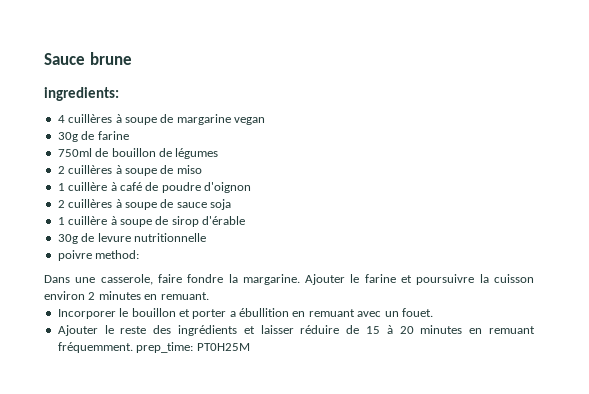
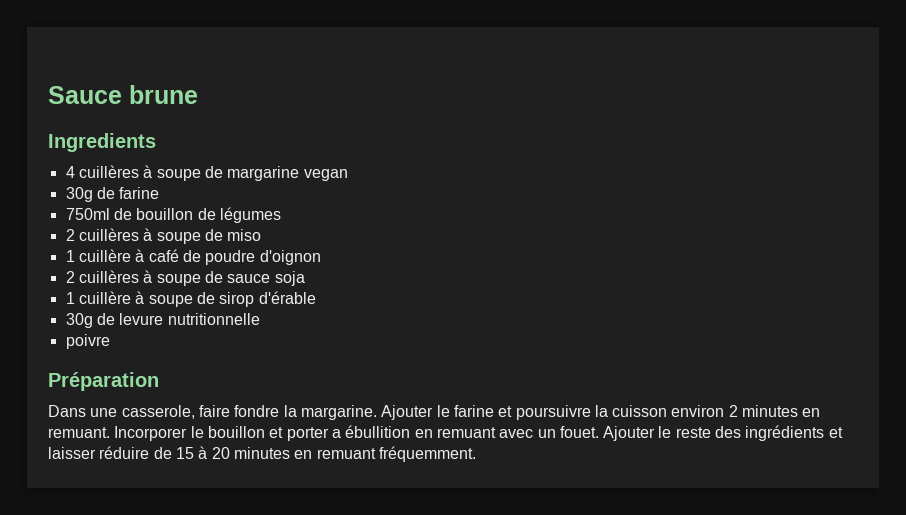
- ingredients:
+ Ingredients
- poivre method:
+ poivre
+ Préparation
- Ajouter le farine et poursuivre la cuisson environ 2 minutes en remuant.
- Incorporer le bouillon et porter a ébullition en remuant avec un fouet.
- Ajouter le reste des ingrédients et laisser réduire de 15 à 20 minutes en remuant fréquemment. prep_time: PT0H25M
+ Ajouter le farine et poursuivre la cuisson environ 2 minutes en remuant. Incorporer le bouillon et porter a ébullition en remuant avec un fouet. Ajouter le reste des ingrédients et laisser réduire de 15 à 20 minutes en remuant fréquemment.

